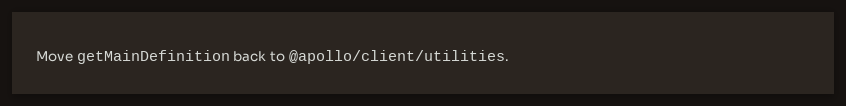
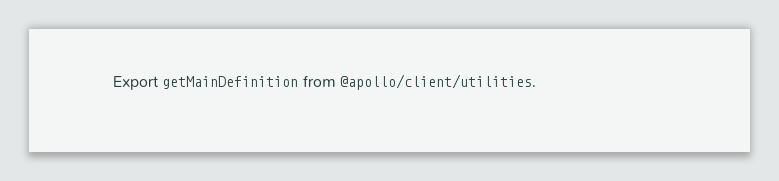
- Move getMainDefinition back to @apollo/client/utilities.
+ Export getMainDefinition from @apollo/client/utilities.

